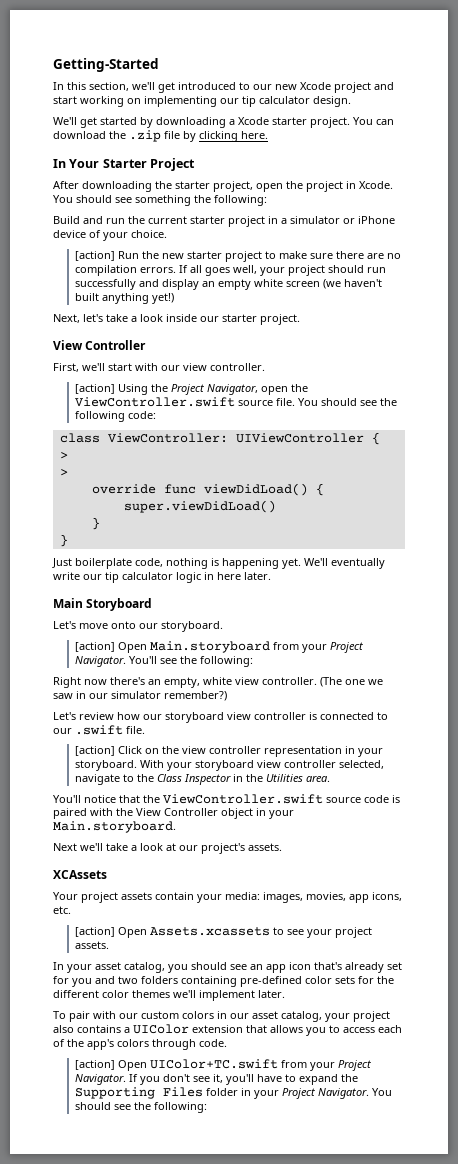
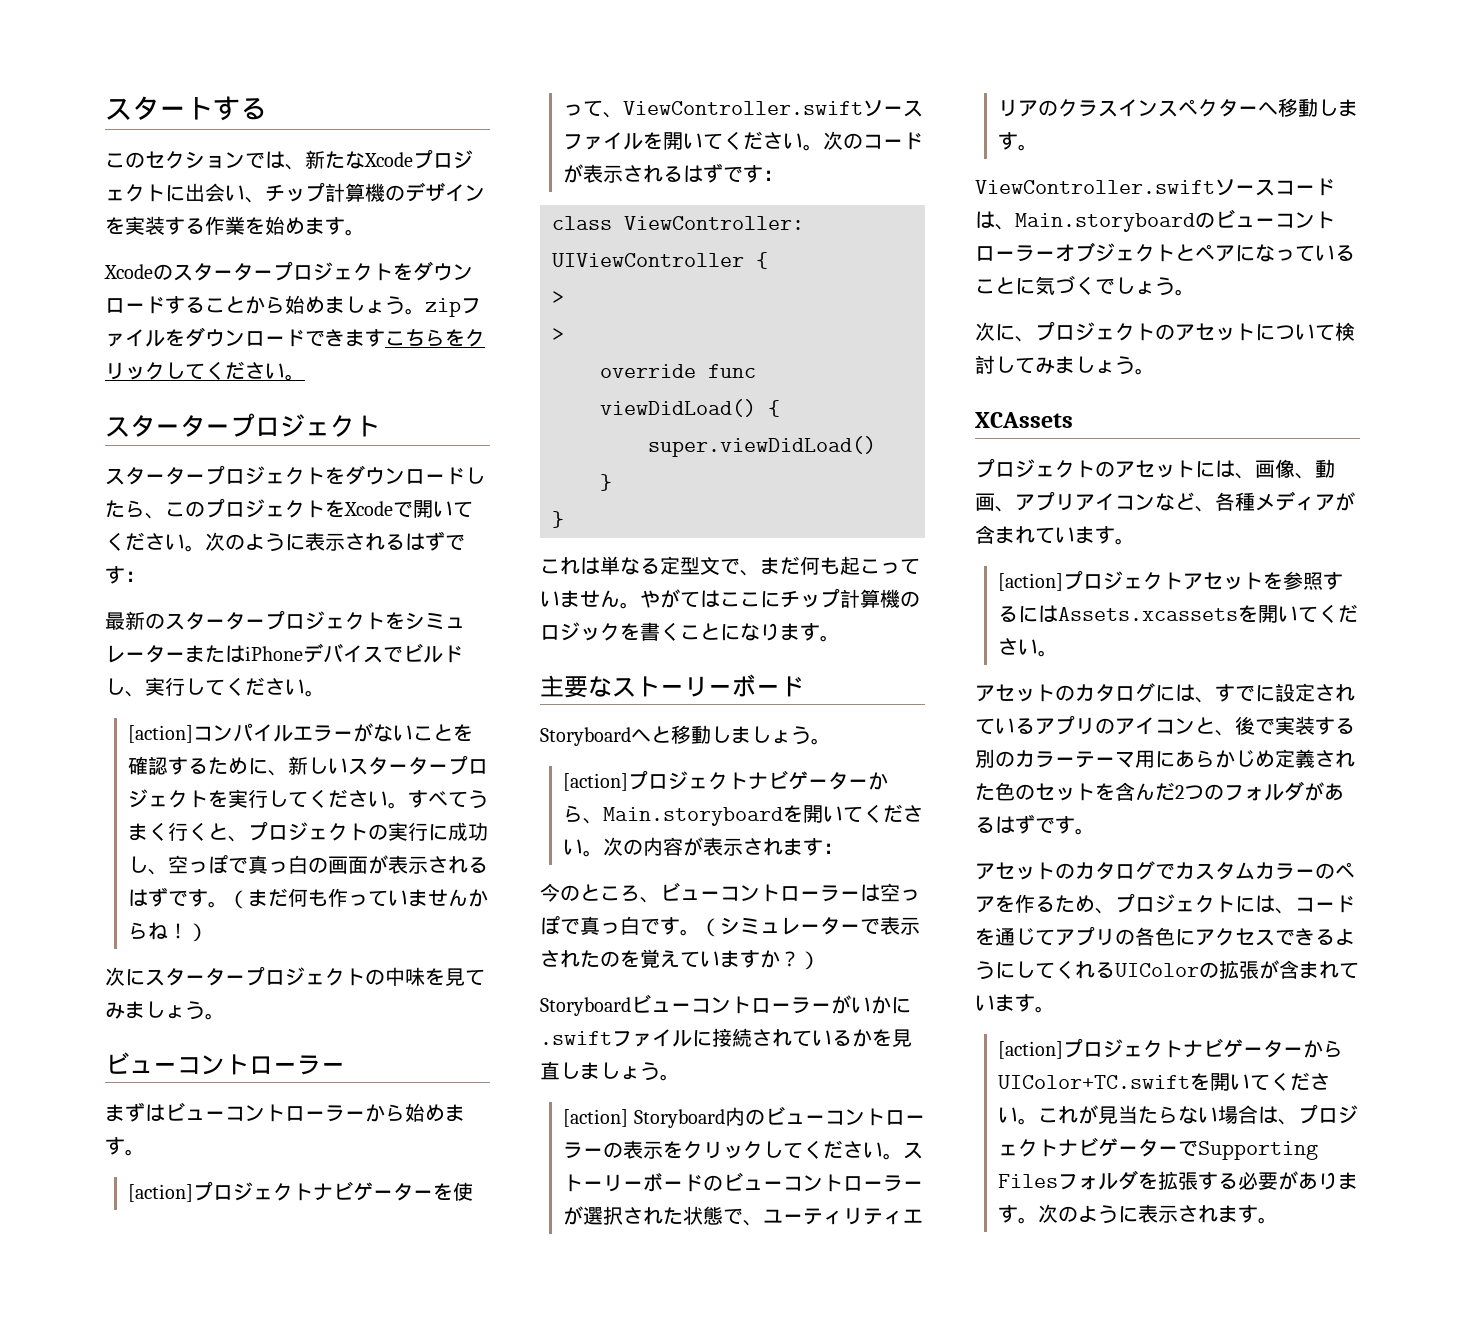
- Getting-Started
- In this section, we'll get introduced to our new Xcode project and start working on implementing our tip calculator design.
- We'll get started by downloading a Xcode starter project. You can download the .zip file by clicking here.
- In Your Starter Project
- After downloading the starter project, open the project in Xcode. You should see something the following:
- Build and run the current starter project in a simulator or iPhone device of your choice.
- [action] Run the new starter project to make sure there are no compilation errors. If all goes well, your project should run successfully and display an empty white screen (we haven't built anything yet!)
- Next, let's take a look inside our starter project.
- View Controller
- First, we'll start with our view controller.
- [action] Using the Project Navigator, open the ViewController.swift source file. You should see the following code:
+ スタートする
+ このセクションでは、新たなXcodeプロジェクトに出会い、チップ計算機のデザインを実装する作業を始めます。
+ Xcodeのスタータープロジェクトをダウンロードすることから始めましょう。zipファイルをダウンロードできますこちらをクリックしてください。
+ スタータープロジェクト
+ スタータープロジェクトをダウンロードしたら、このプロジェクトをXcodeで開いてください。次のように表示されるはずです：
+ 最新のスタータープロジェクトをシミュレーターまたはiPhoneデバイスでビルドし、実行してください。
+ [action]コンパイルエラーがないことを確認するために、新しいスタータープロジェクトを実行してください。すべてうまく行くと、プロジェクトの実行に成功し、空っぽで真っ白の画面が表示されるはずです。（まだ何も作っていませんからね！）
+ 次にスタータープロジェクトの中味を見てみましょう。
+ ビューコントローラー
+ まずはビューコントローラーから始めます。
+ [action]プロジェクトナビゲーターを使って、ViewController.swiftソースファイルを開いてください。次のコードが表示されるはずです：
- Just boilerplate code, nothing is happening yet. We'll eventually write our tip calculator logic in here later.
- Main Storyboard
- Let's move onto our storyboard.
- [action] Open Main.storyboard from your Project Navigator. You'll see the following:
- Right now there's an empty, white view controller. (The one we saw in our simulator remember?)
- Let's review how our storyboard view controller is connected to our .swift file.
- [action] Click on the view controller representation in your storyboard. With your storyboard view controller selected, navigate to the Class Inspector in the Utilities area.
- You'll notice that the ViewController.swift source code is paired with the View Controller object in your Main.storyboard.
- Next we'll take a look at our project's assets.
+ これは単なる定型文で、まだ何も起こっていません。やがてはここにチップ計算機のロジックを書くことになります。
+ 主要なストーリーボード
+ Storyboardへと移動しましょう。
+ [action]プロジェクトナビゲーターから、Main.storyboardを開いてください。次の内容が表示されます：
+ 今のところ、ビューコントローラーは空っぽで真っ白です。（シミュレーターで表示されたのを覚えていますか？）
+ Storyboardビューコントローラーがいかに.swiftファイルに接続されているかを見直しましょう。
+ [action] Storyboard内のビューコントローラーの表示をクリックしてください。ストーリーボードのビューコントローラーが選択された状態で、ユーティリティエリアのクラスインスペクターへ移動します。
+ ViewController.swiftソースコードは、Main.storyboardのビューコントローラーオブジェクトとペアになっていることに気づくでしょう。
+ 次に、プロジェクトのアセットについて検討してみましょう。
  XCAssets
- Your project assets contain your media: images, movies, app icons, etc.
- [action] Open Assets.xcassets to see your project assets.
- In your asset catalog, you should see an app icon that's already set for you and two folders containing pre-defined color sets for the different color themes we'll implement later.
- To pair with our custom colors in our asset catalog, your project also contains a UIColor extension that allows you to access each of the app's colors through code.
- [action] Open UIColor+TC.swift from your Project Navigator. If you don't see it, you'll have to expand the Supporting Files folder in your Project Navigator. You should see the following:
+ プロジェクトのアセットには、画像、動画、アプリアイコンなど、各種メディアが含まれています。
+ [action]プロジェクトアセットを参照するにはAssets.xcassetsを開いてください。
+ アセットのカタログには、すでに設定されているアプリのアイコンと、後で実装する別のカラーテーマ用にあらかじめ定義された色のセットを含んだ2つのフォルダがあるはずです。
+ アセットのカタログでカスタムカラーのペアを作るため、プロジェクトには、コードを通じてアプリの各色にアクセスできるようにしてくれるUIColorの拡張が含まれています。
+ [action]プロジェクトナビゲーターからUIColor+TC.swiftを開いてください。これが見当たらない場合は、プロジェクトナビゲーターでSupporting Filesフォルダを拡張する必要があります。次のように表示されます。

